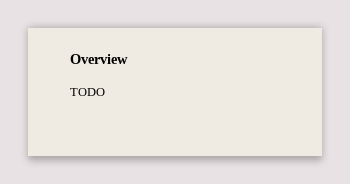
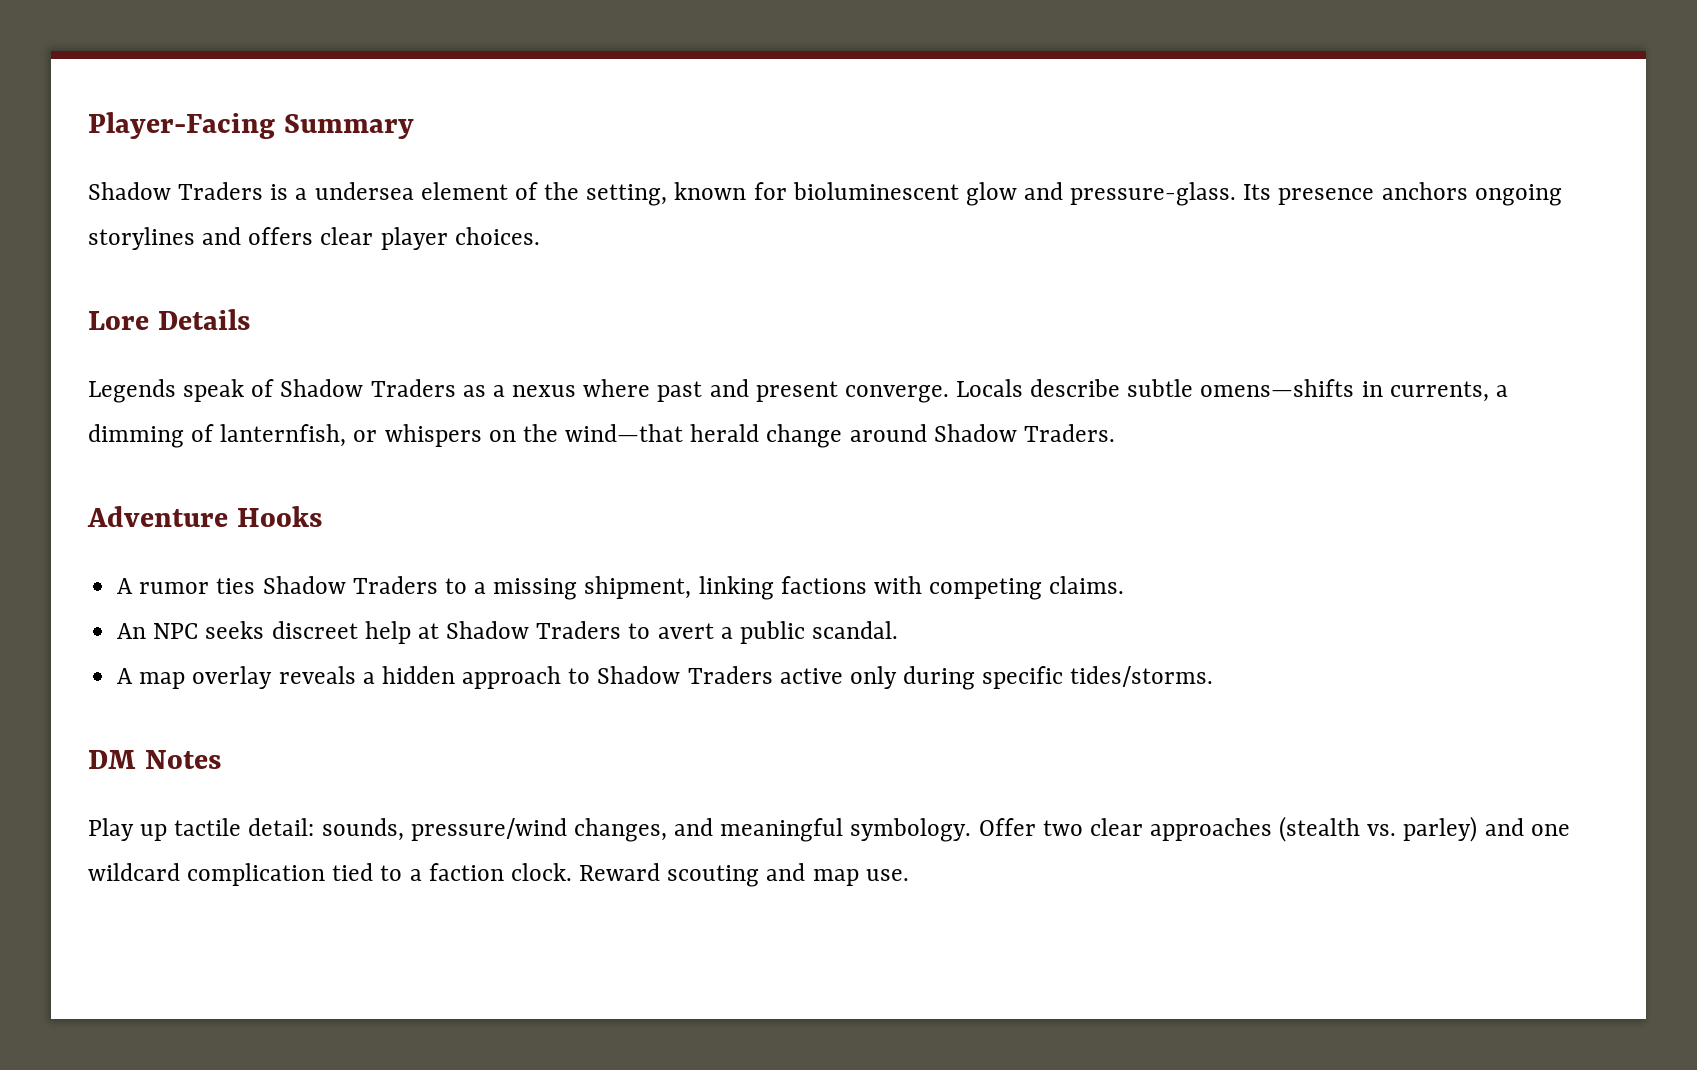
- Overview
- TODO
+ Player-Facing Summary
+ Shadow Traders is a undersea element of the setting, known for bioluminescent glow and pressure-glass. Its presence anchors ongoing storylines and offers clear player choices.
+ Lore Details
+ Legends speak of Shadow Traders as a nexus where past and present converge. Locals describe subtle omens—shifts in currents, a dimming of lanternfish, or whispers on the wind—that herald change around Shadow Traders.
+ Adventure Hooks
+ A rumor ties Shadow Traders to a missing shipment, linking factions with competing claims.
+ An NPC seeks discreet help at Shadow Traders to avert a public scandal.
+ A map overlay reveals a hidden approach to Shadow Traders active only during specific tides/storms.
+ DM Notes
+ Play up tactile detail: sounds, pressure/wind changes, and meaningful symbology. Offer two clear approaches (stealth vs. parley) and one wildcard complication tied to a faction clock. Reward scouting and map use.

